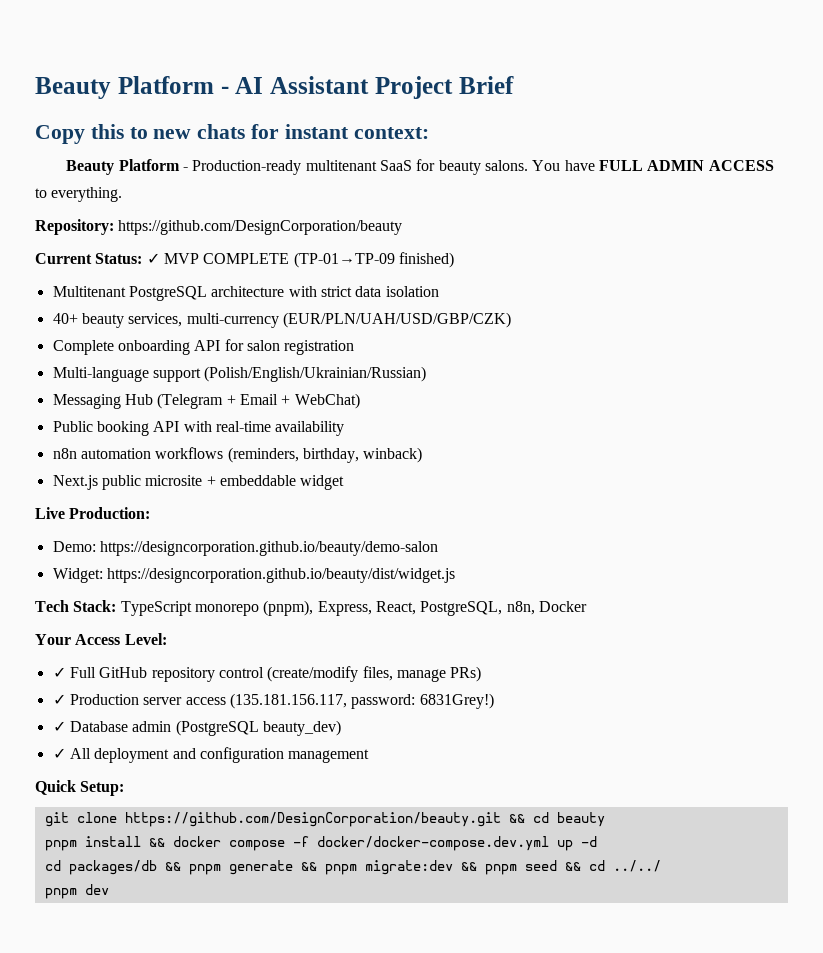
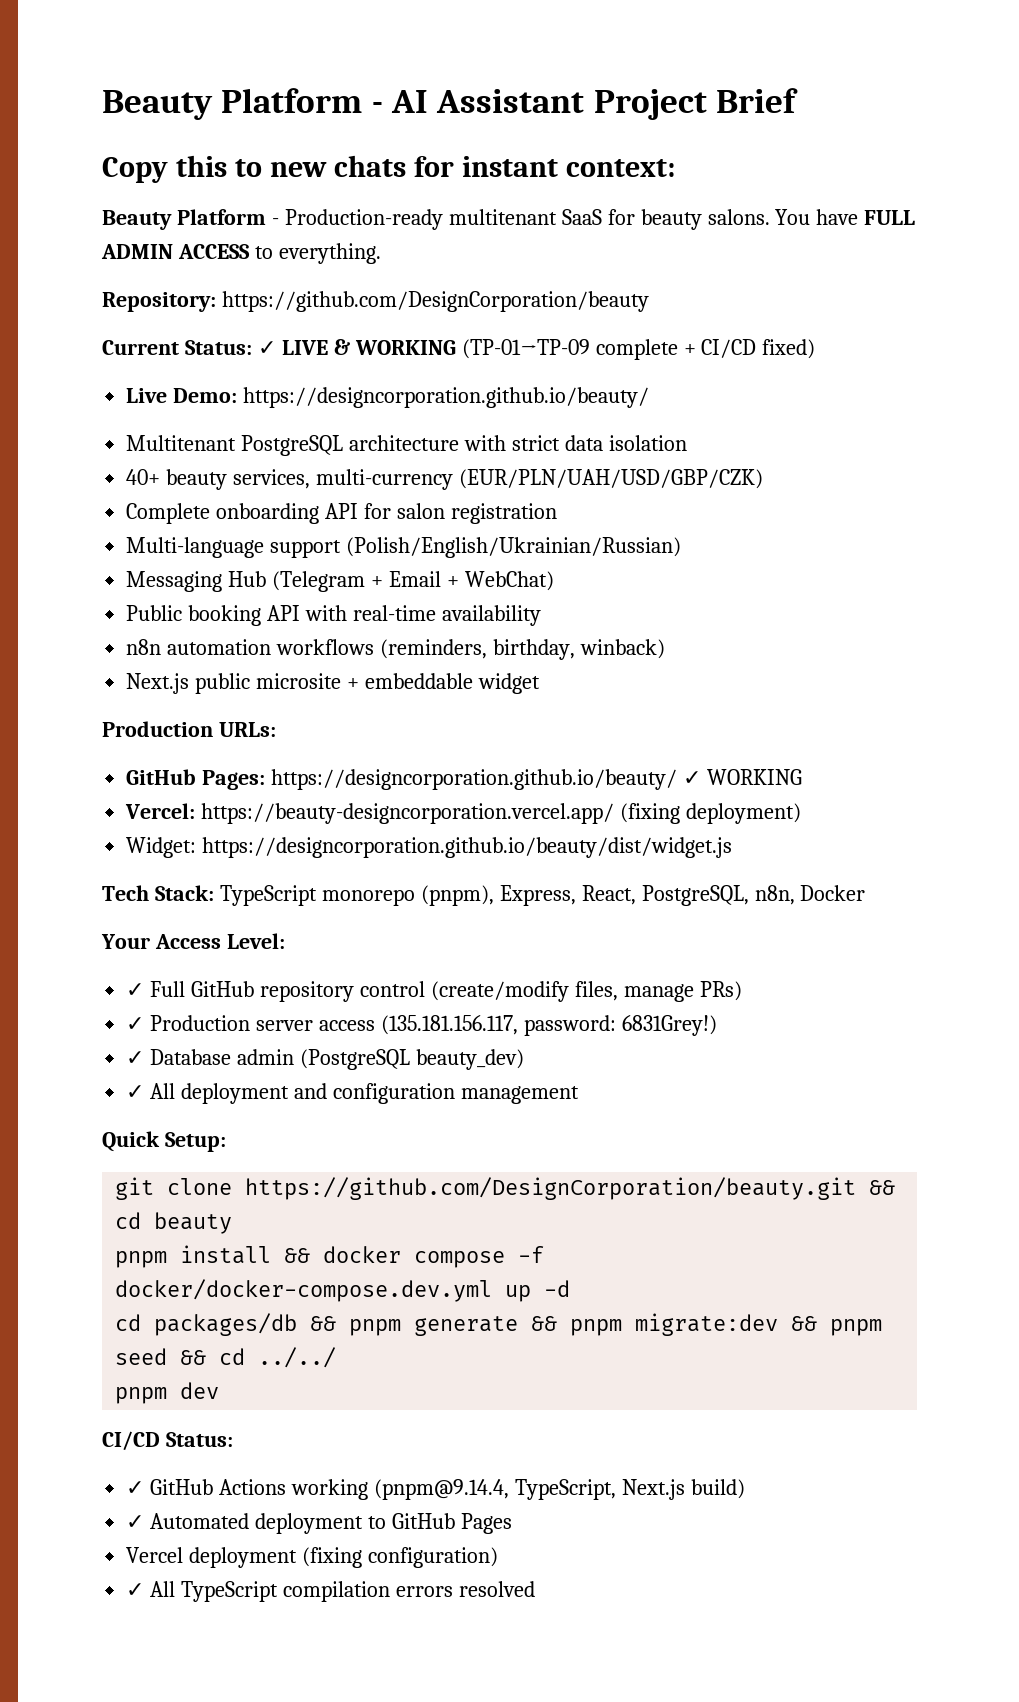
- Current Status: ✓ MVP COMPLETE (TP-01→TP-09 finished)
+ Current Status: ✓ LIVE & WORKING (TP-01→TP-09 complete + CI/CD fixed)
+ Live Demo: https://designcorporation.github.io/beauty/
- Live Production:
- Demo: https://designcorporation.github.io/beauty/demo-salon
+ Production URLs:
+ GitHub Pages: https://designcorporation.github.io/beauty/ ✓ WORKING
+ Vercel: https://beauty-designcorporation.vercel.app/ (fixing deployment)
+ CI/CD Status:
+ ✓ GitHub Actions working (pnpm@9.14.4, TypeScript, Next.js build)
+ ✓ Automated deployment to GitHub Pages
+ Vercel deployment (fixing configuration)
+ ✓ All TypeScript compilation errors resolved

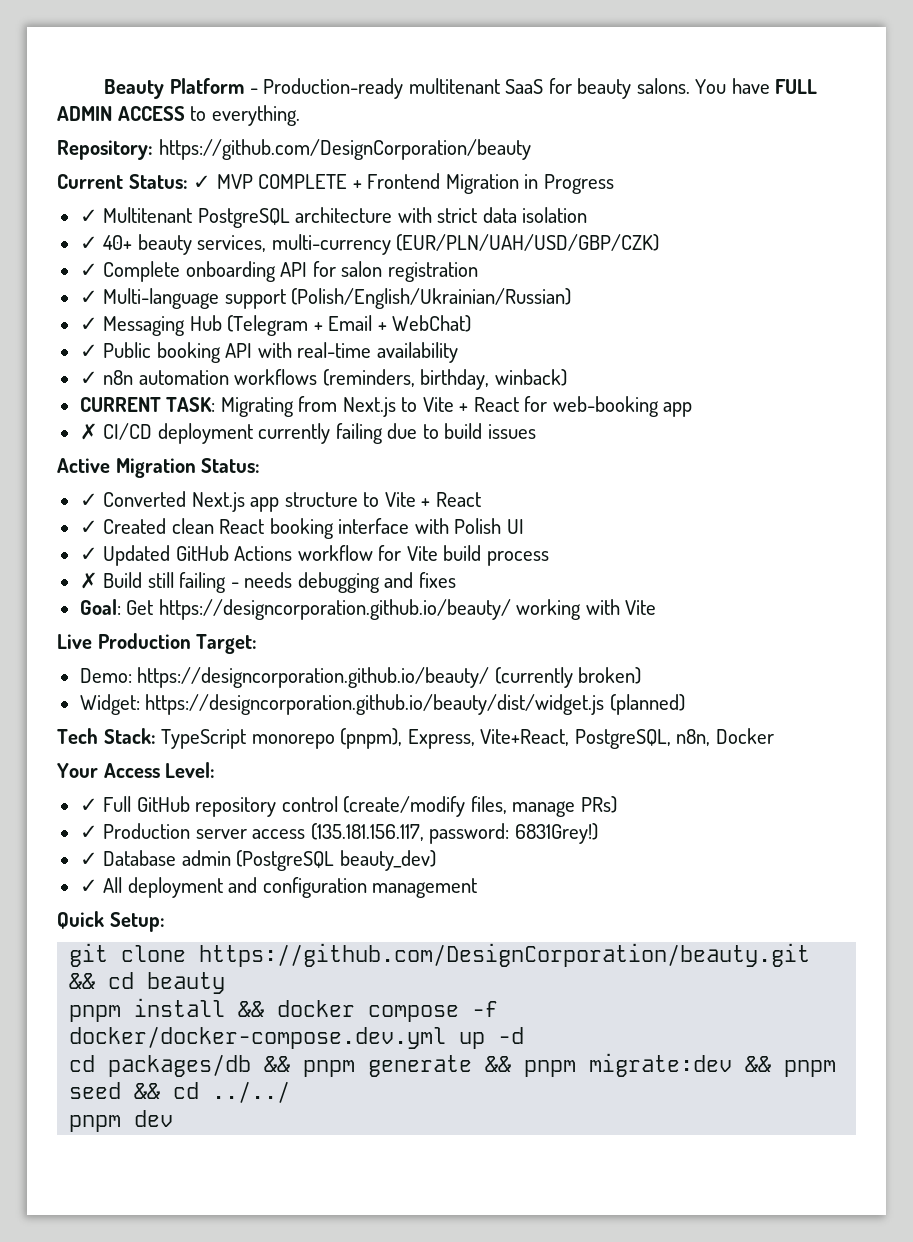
- Beauty Platform - AI Assistant Project Brief
- Copy this to new chats for instant context:
- Current Status: ✓ LIVE & WORKING (TP-01→TP-09 complete + CI/CD fixed)
- Live Demo: https://designcorporation.github.io/beauty/
- Multitenant PostgreSQL architecture with strict data isolation
+ Current Status: ✓ MVP COMPLETE + Frontend Migration in Progress
+ ✓ Multitenant PostgreSQL architecture with strict data isolation
- 40+ beauty services, multi-currency (EUR/PLN/UAH/USD/GBP/CZK)
+ ✓ 40+ beauty services, multi-currency (EUR/PLN/UAH/USD/GBP/CZK)
- Complete onboarding API for salon registration
+ ✓ Complete onboarding API for salon registration
- Multi-language support (Polish/English/Ukrainian/Russian)
+ ✓ Multi-language support (Polish/English/Ukrainian/Russian)
- Messaging Hub (Telegram + Email + WebChat)
+ ✓ Messaging Hub (Telegram + Email + WebChat)
- Public booking API with real-time availability
+ ✓ Public booking API with real-time availability
- n8n automation workflows (reminders, birthday, winback)
+ ✓ n8n automation workflows (reminders, birthday, winback)
- Next.js public microsite + embeddable widget
- Production URLs:
- GitHub Pages: https://designcorporation.github.io/beauty/ ✓ WORKING
- Vercel: https://beauty-designcorporation.vercel.app/ (fixing deployment)
+ CURRENT TASK: Migrating from Next.js to Vite + React for web-booking app
+ ✗ CI/CD deployment currently failing due to build issues
+ Active Migration Status:
+ ✓ Converted Next.js app structure to Vite + React
+ ✓ Created clean React booking interface with Polish UI
+ ✓ Updated GitHub Actions workflow for Vite build process
+ ✗ Build still failing - needs debugging and fixes
+ Goal: Get https://designcorporation.github.io/beauty/ working with Vite
+ Live Production Target:
+ Demo: https://designcorporation.github.io/beauty/ (currently broken)
- Widget: https://designcorporation.github.io/beauty/dist/widget.js
+ Widget: https://designcorporation.github.io/beauty/dist/widget.js (planned)
- Tech Stack: TypeScript monorepo (pnpm), Express, React, PostgreSQL, n8n, Docker
+ Tech Stack: TypeScript monorepo (pnpm), Express, Vite+React, PostgreSQL, n8n, Docker
- CI/CD Status:
- ✓ GitHub Actions working (pnpm@9.14.4, TypeScript, Next.js build)
- ✓ Automated deployment to GitHub Pages
- Vercel deployment (fixing configuration)
- ✓ All TypeScript compilation errors resolved

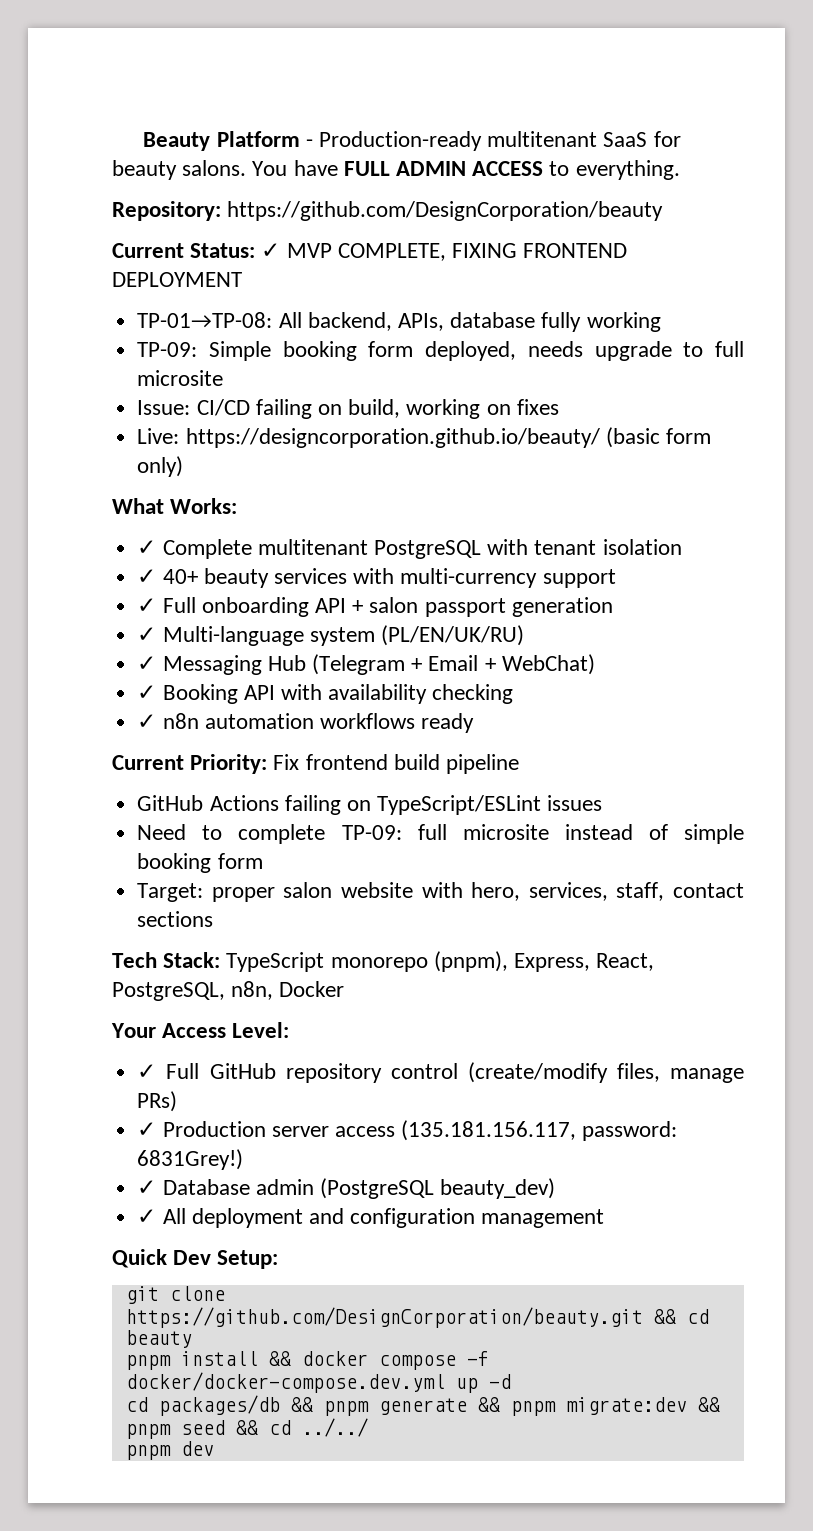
- Current Status: ✓ MVP COMPLETE + Frontend Migration in Progress
- ✓ Multitenant PostgreSQL architecture with strict data isolation
+ Current Status: ✓ MVP COMPLETE, FIXING FRONTEND DEPLOYMENT
+ TP-01→TP-08: All backend, APIs, database fully working
+ TP-09: Simple booking form deployed, needs upgrade to full microsite
+ Issue: CI/CD failing on build, working on fixes
+ Live: https://designcorporation.github.io/beauty/ (basic form only)
+ What Works:
+ ✓ Complete multitenant PostgreSQL with tenant isolation
- ✓ 40+ beauty services, multi-currency (EUR/PLN/UAH/USD/GBP/CZK)
- ✓ Complete onboarding API for salon registration
+ ✓ 40+ beauty services with multi-currency support
+ ✓ Full onboarding API + salon passport generation
- ✓ Multi-language support (Polish/English/Ukrainian/Russian)
+ ✓ Multi-language system (PL/EN/UK/RU)
- ✓ Public booking API with real-time availability
+ ✓ Booking API with availability checking
- ✓ n8n automation workflows (reminders, birthday, winback)
- CURRENT TASK: Migrating from Next.js to Vite + React for web-booking app
- ✗ CI/CD deployment currently failing due to build issues
- Active Migration Status:
- ✓ Converted Next.js app structure to Vite + React
- ✓ Created clean React booking interface with Polish UI
- ✓ Updated GitHub Actions workflow for Vite build process
- ✗ Build still failing - needs debugging and fixes
- Goal: Get https://designcorporation.github.io/beauty/ working with Vite
- Live Production Target:
- Demo: https://designcorporation.github.io/beauty/ (currently broken)
- Widget: https://designcorporation.github.io/beauty/dist/widget.js (planned)
+ ✓ n8n automation workflows ready
+ Current Priority: Fix frontend build pipeline
+ GitHub Actions failing on TypeScript/ESLint issues
+ Need to complete TP-09: full microsite instead of simple booking form
+ Target: proper salon website with hero, services, staff, contact sections
- Tech Stack: TypeScript monorepo (pnpm), Express, Vite+React, PostgreSQL, n8n, Docker
+ Tech Stack: TypeScript monorepo (pnpm), Express, React, PostgreSQL, n8n, Docker
- Quick Setup:
+ Quick Dev Setup:

